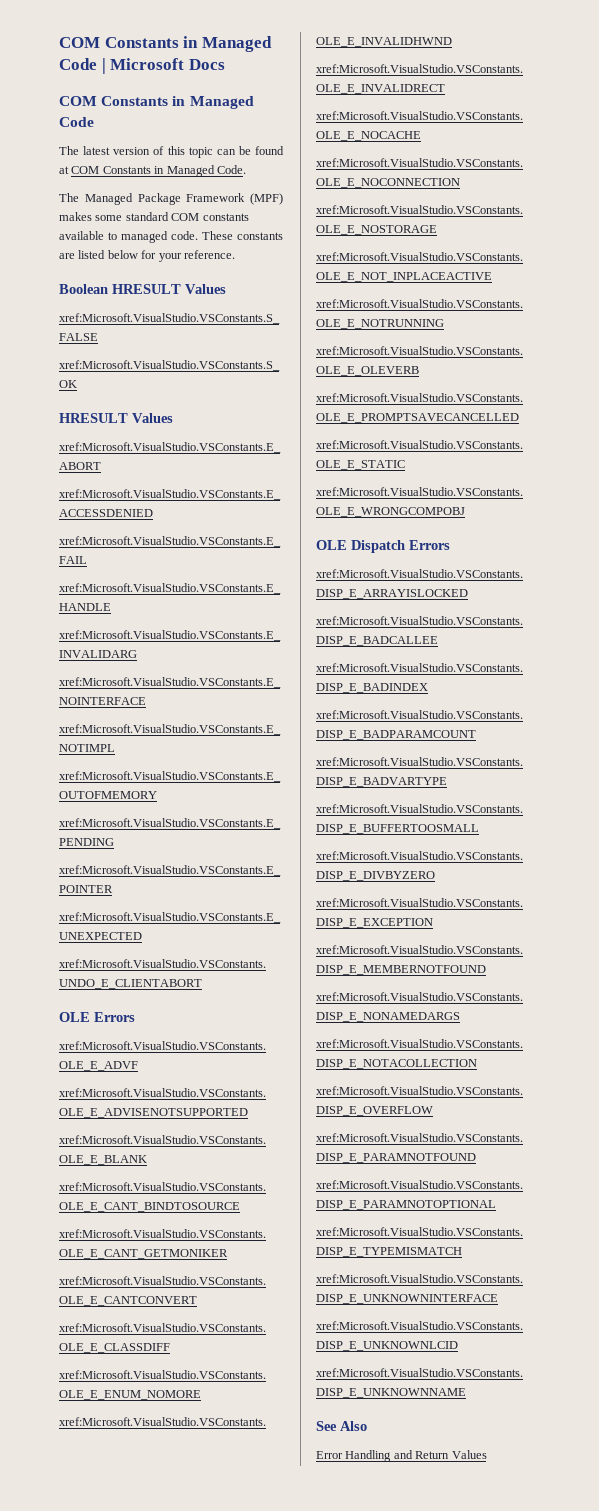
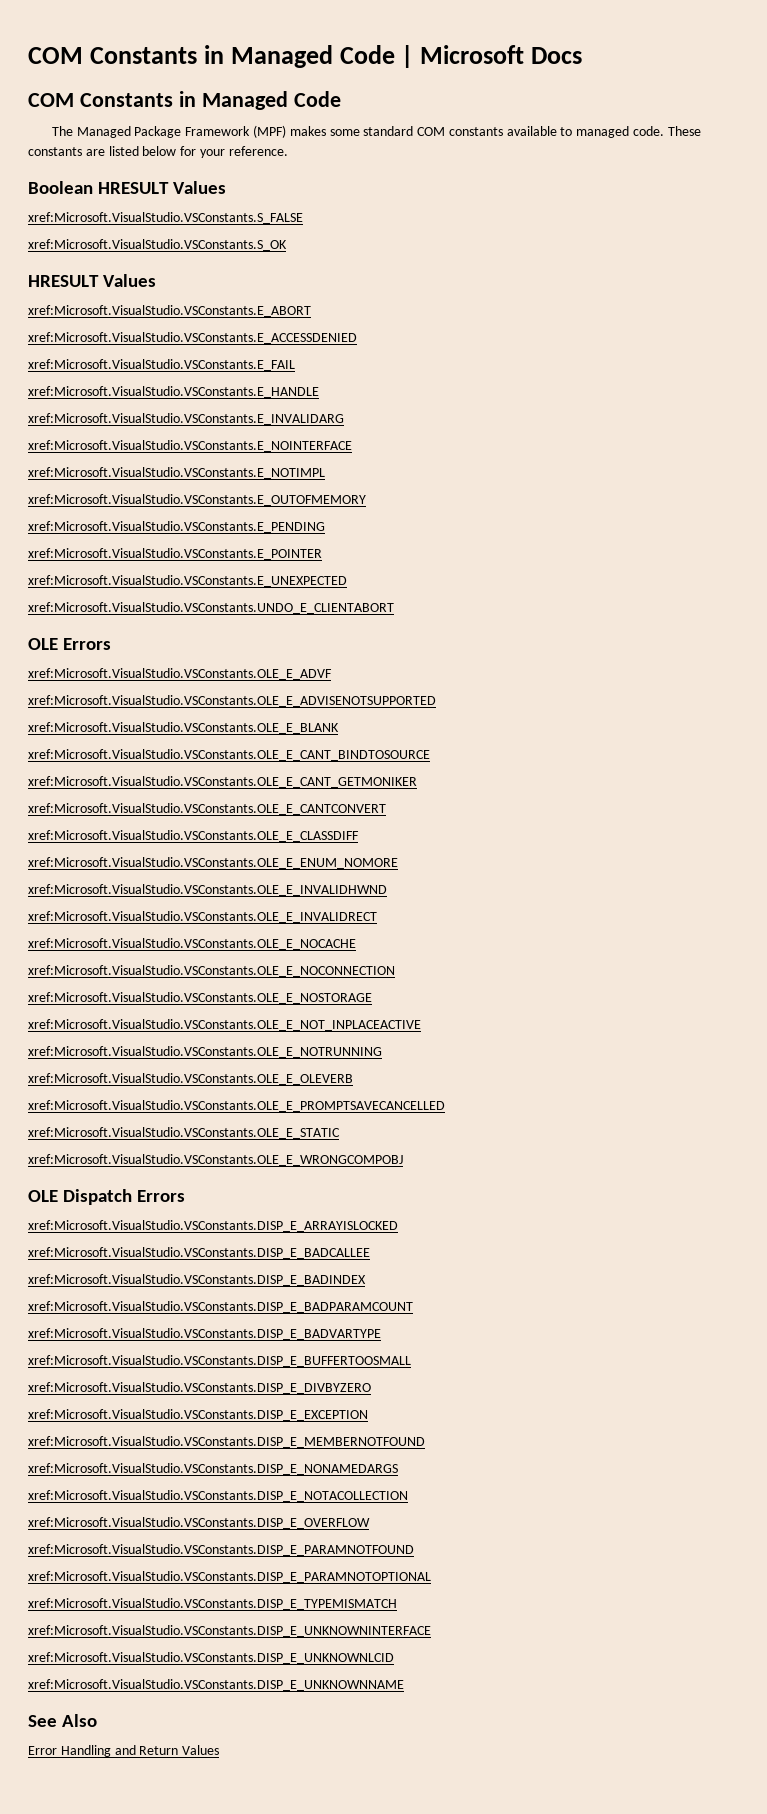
- The latest version of this topic can be found at COM Constants in Managed Code.

